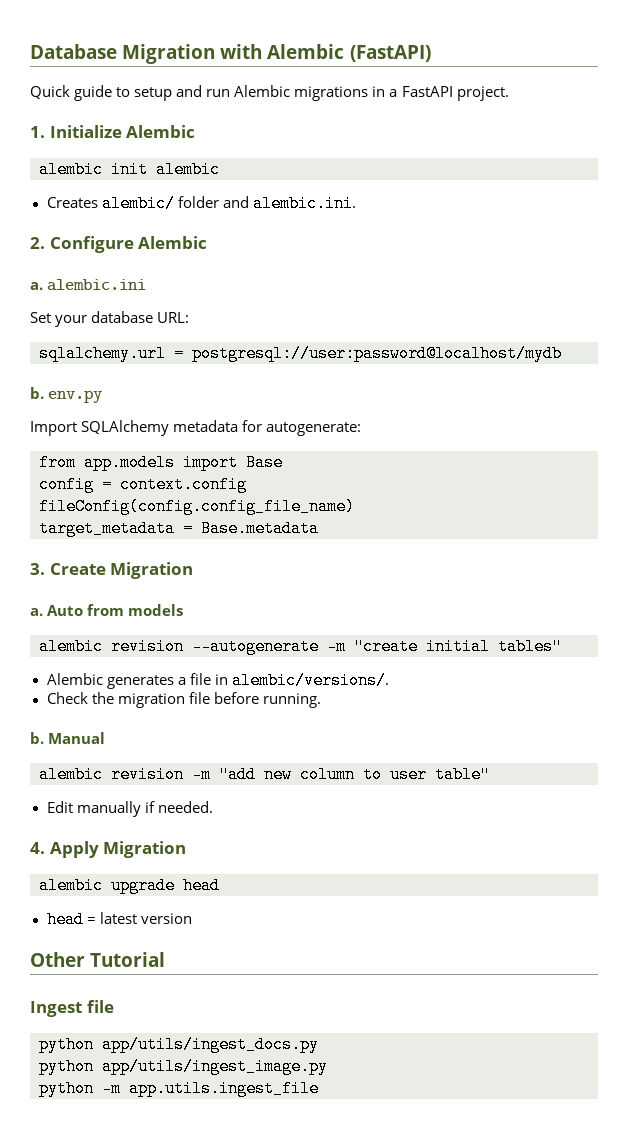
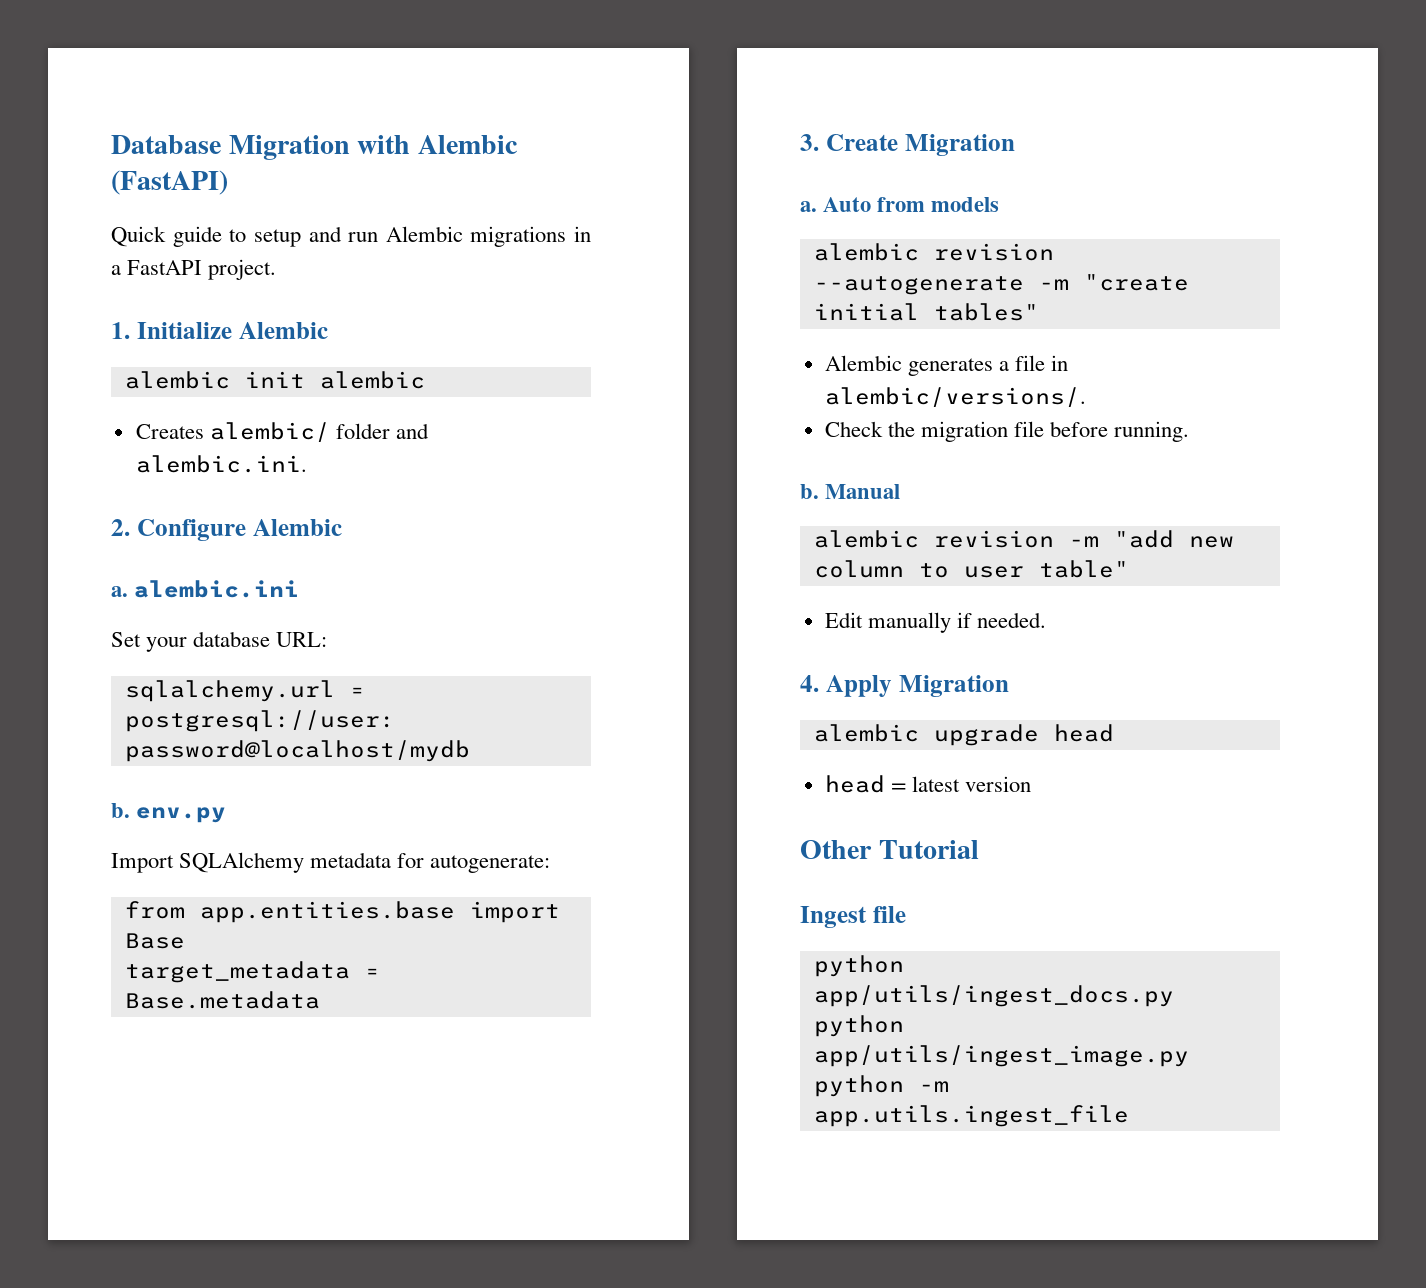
- from app.models import Base
+ from app.entities.base import Base
- config = context.config
- fileConfig(config.config_file_name)

